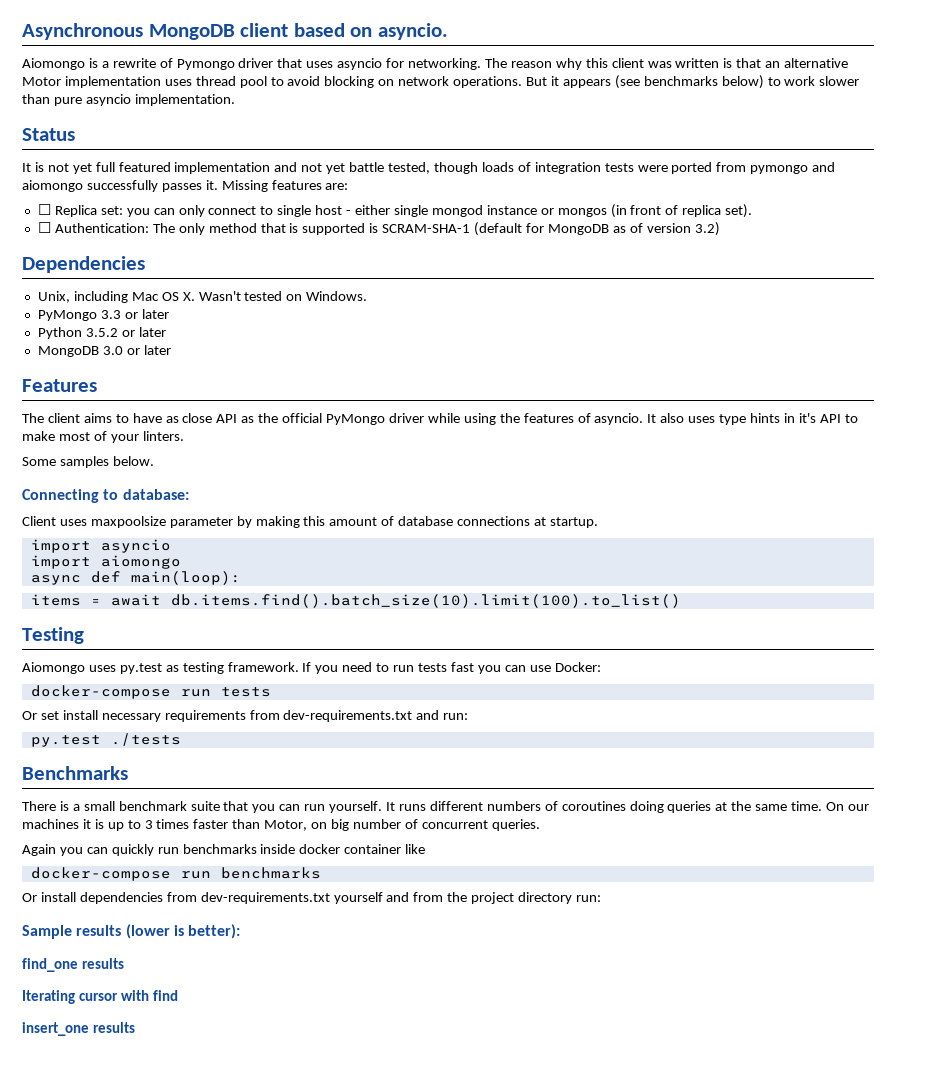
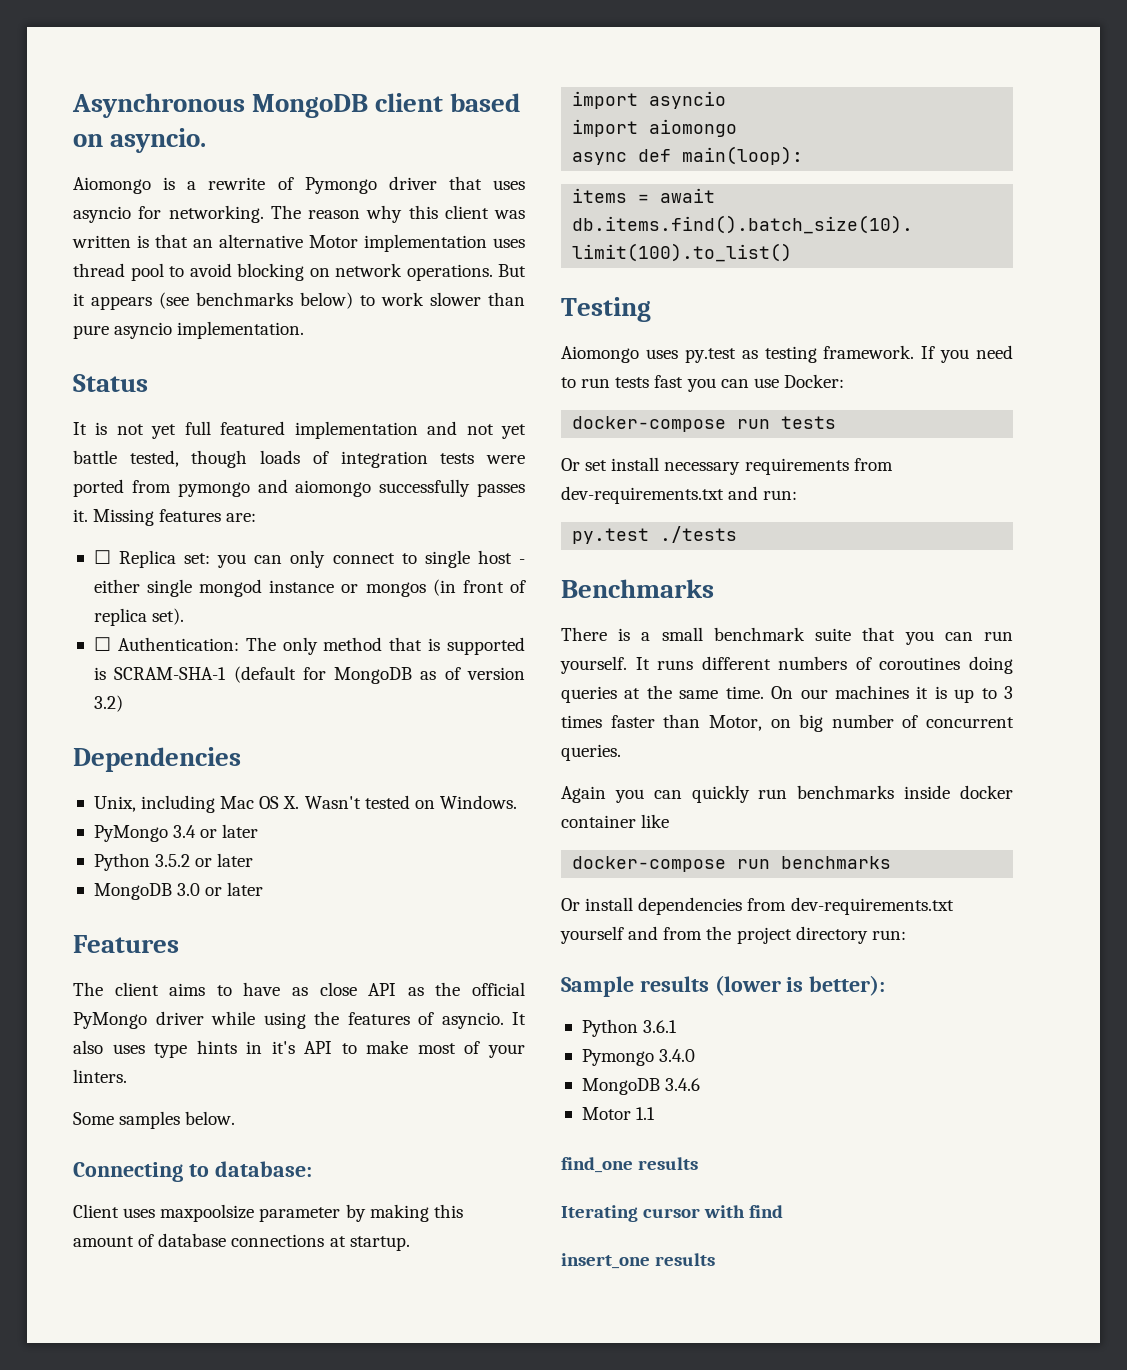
- PyMongo 3.3 or later
+ PyMongo 3.4 or later
+ Python 3.6.1
+ Pymongo 3.4.0
+ MongoDB 3.4.6
+ Motor 1.1

